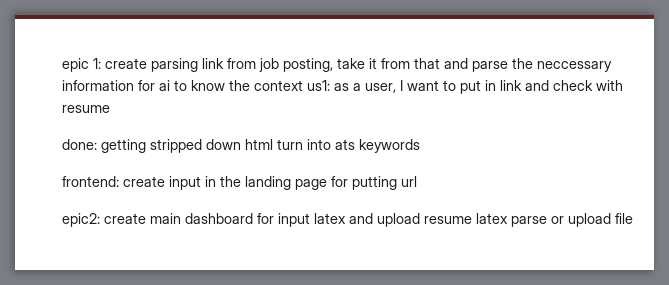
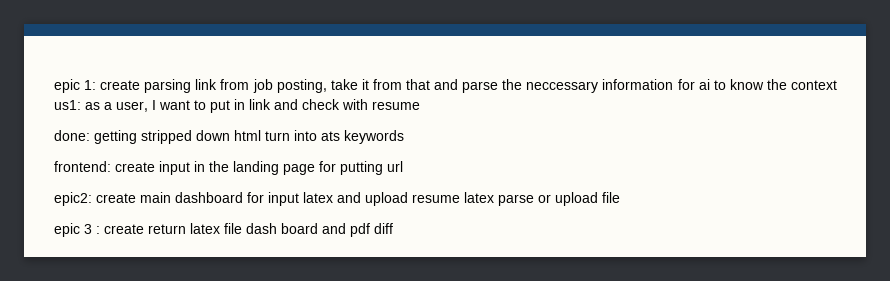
+ epic 3 : create return latex file dash board and pdf diff

